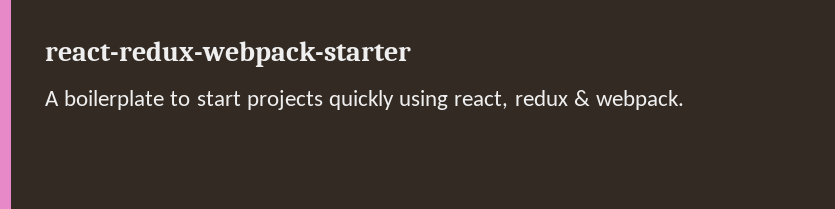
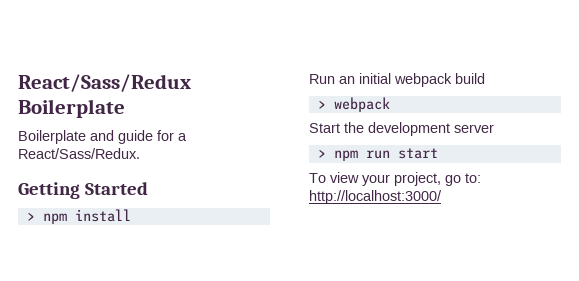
- react-redux-webpack-starter
- A boilerplate to start projects quickly using react, redux & webpack.
+ React/Sass/Redux Boilerplate
+ Boilerplate and guide for a React/Sass/Redux.
+ Getting Started
+ > npm install
+ Run an initial webpack build
+ > webpack
+ Start the development server
+ > npm run start
+ To view your project, go to: http://localhost:3000/

